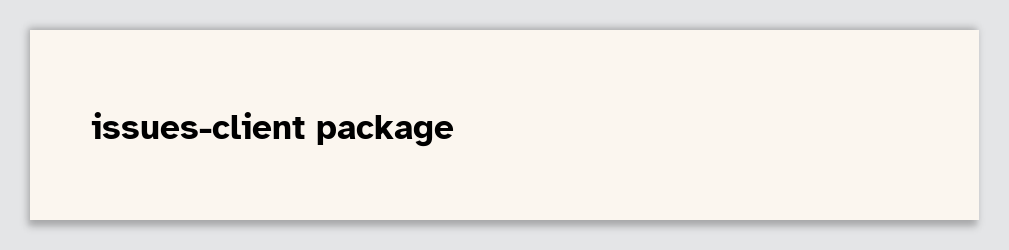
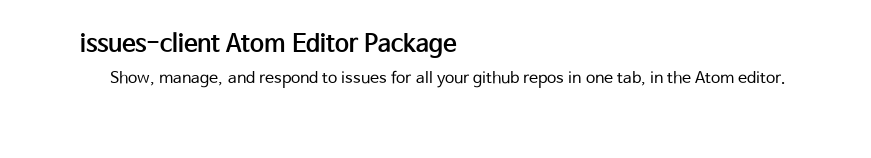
- issues-client package
+ issues-client Atom Editor Package
+ Show, manage, and respond to issues for all your github repos in one tab, in the Atom editor.

